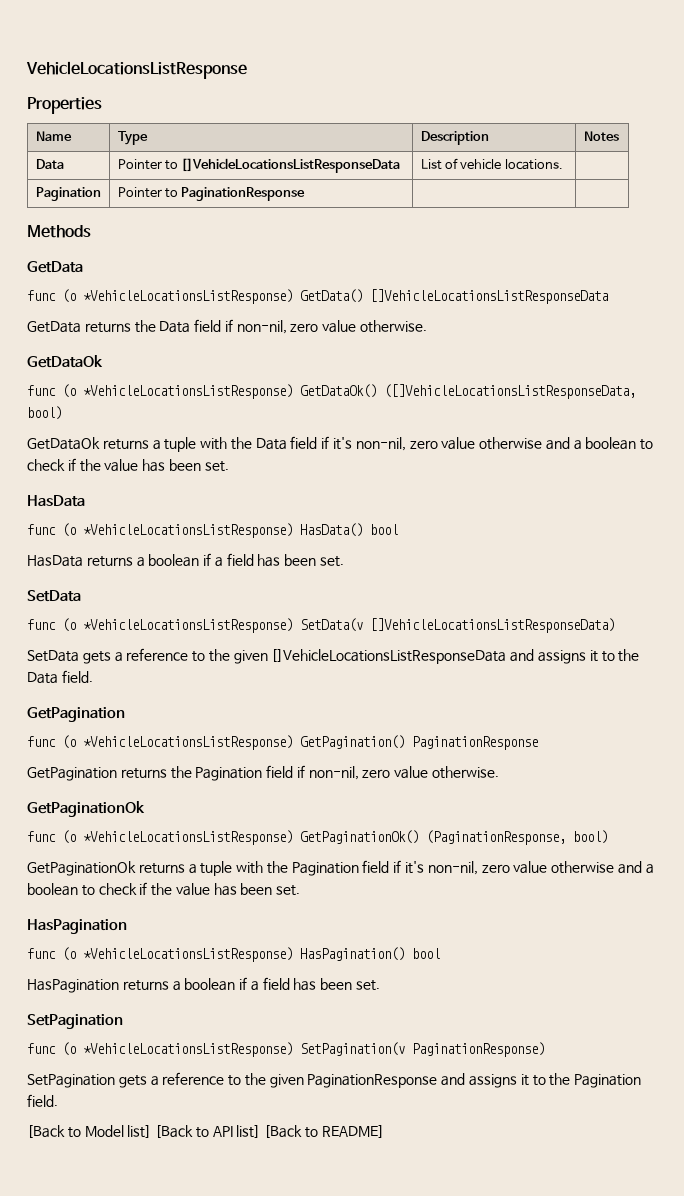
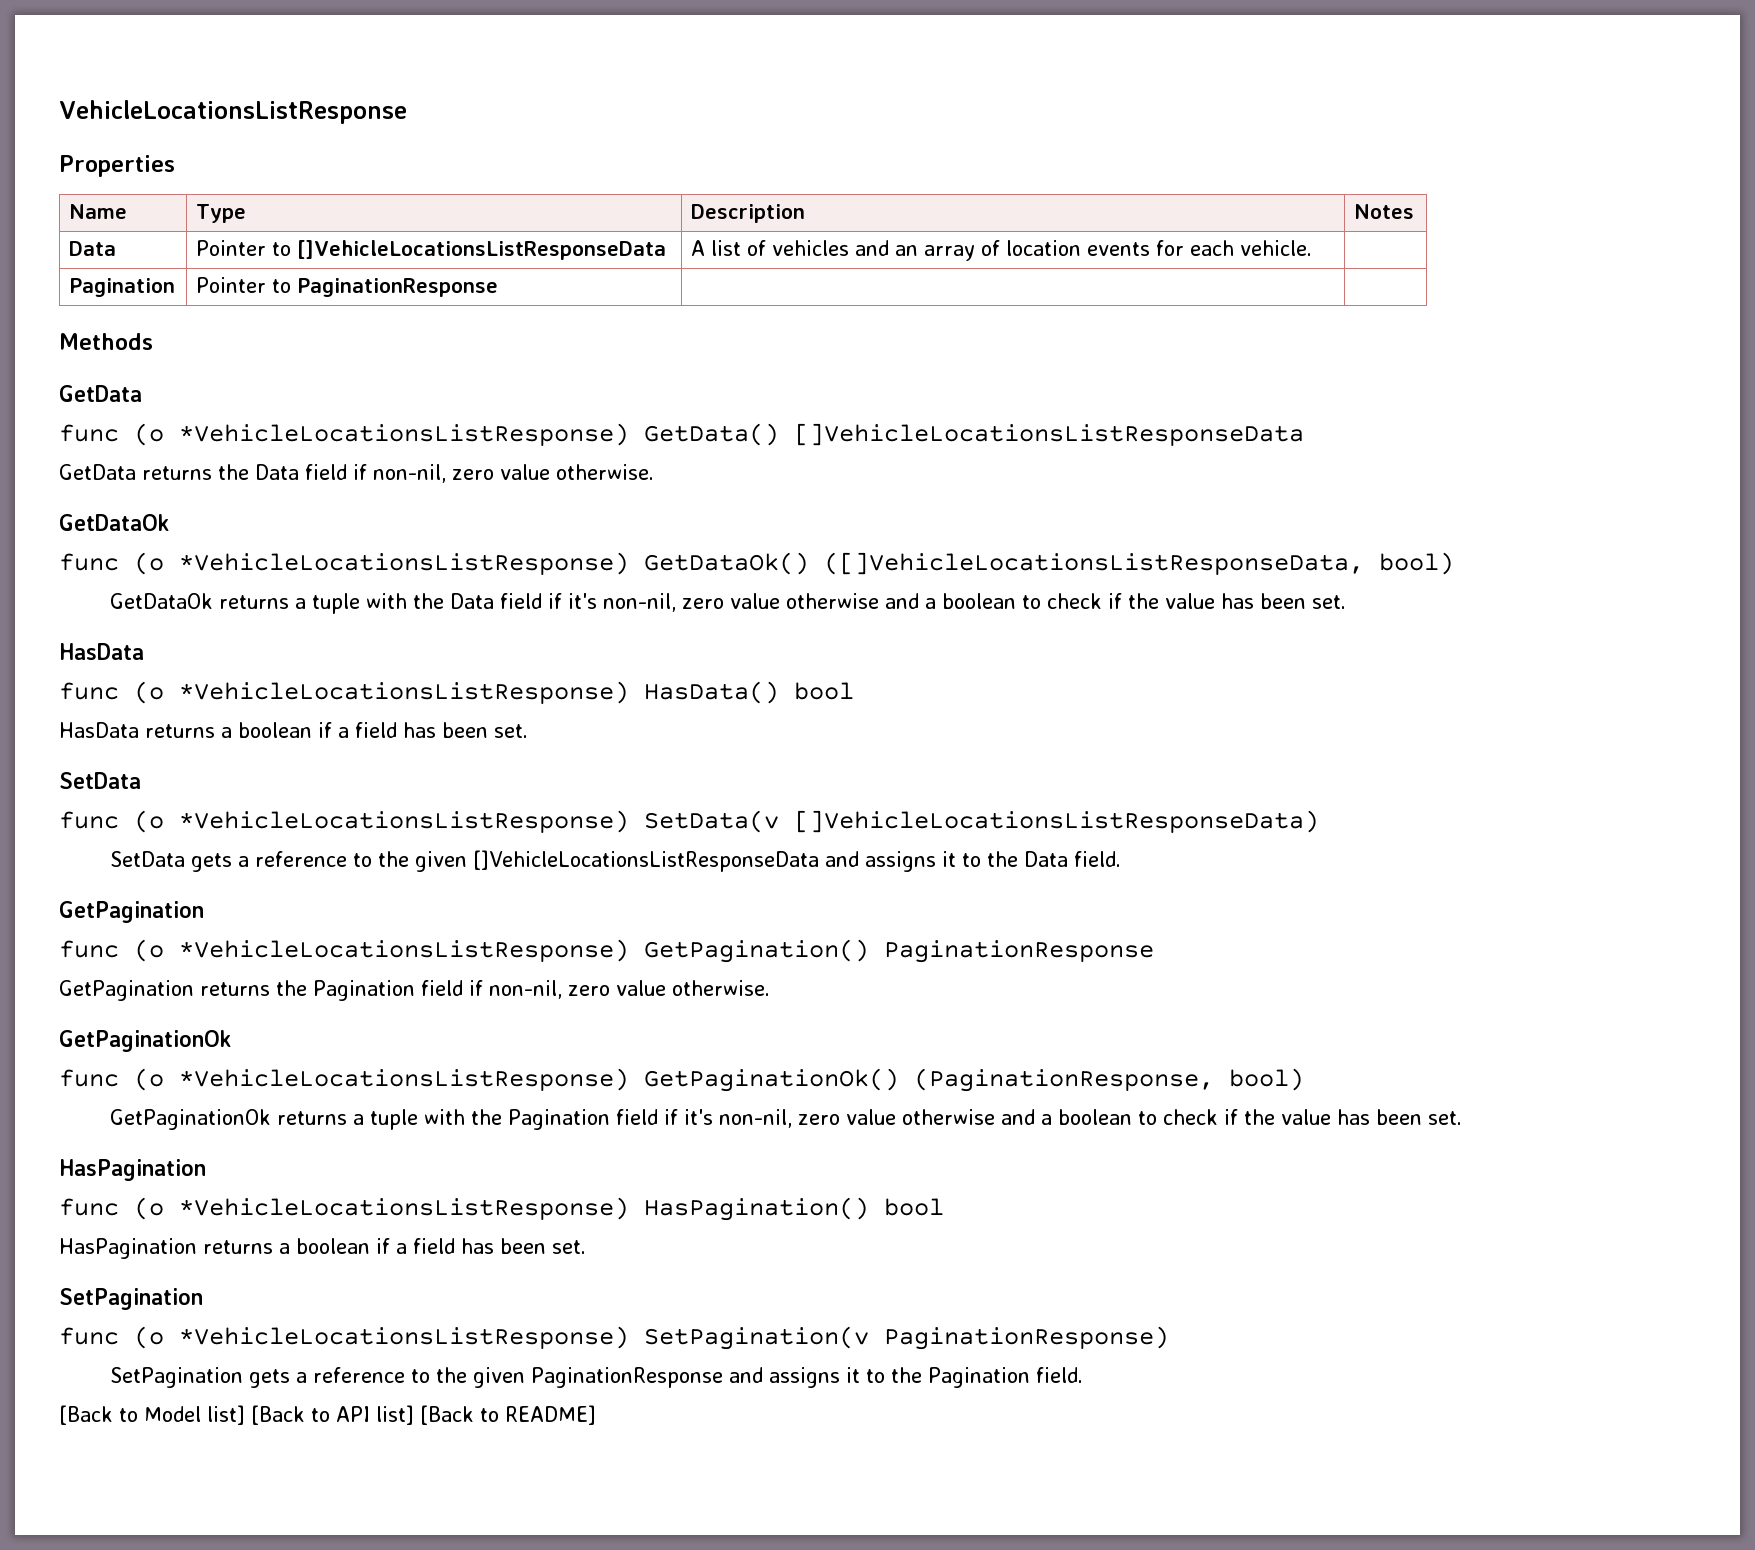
- Data | Pointer to []VehicleLocationsListResponseData | List of vehicle locations. |
+ Data | Pointer to []VehicleLocationsListResponseData | A list of vehicles and an array of location events for each vehicle. |

